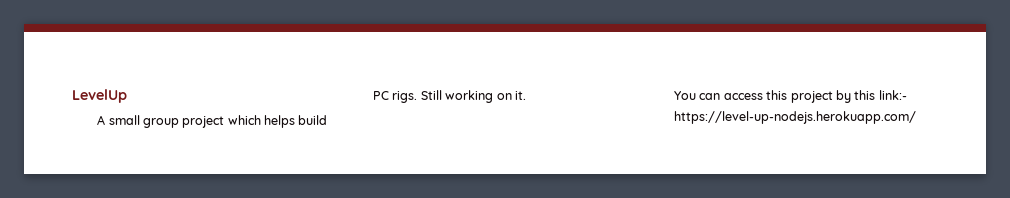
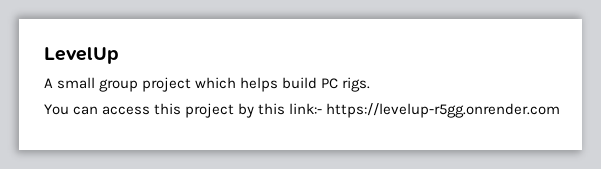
- Still working on it.
- You can access this project by this link:- https://level-up-nodejs.herokuapp.com/
+ You can access this project by this link:- https://levelup-r5gg.onrender.com

